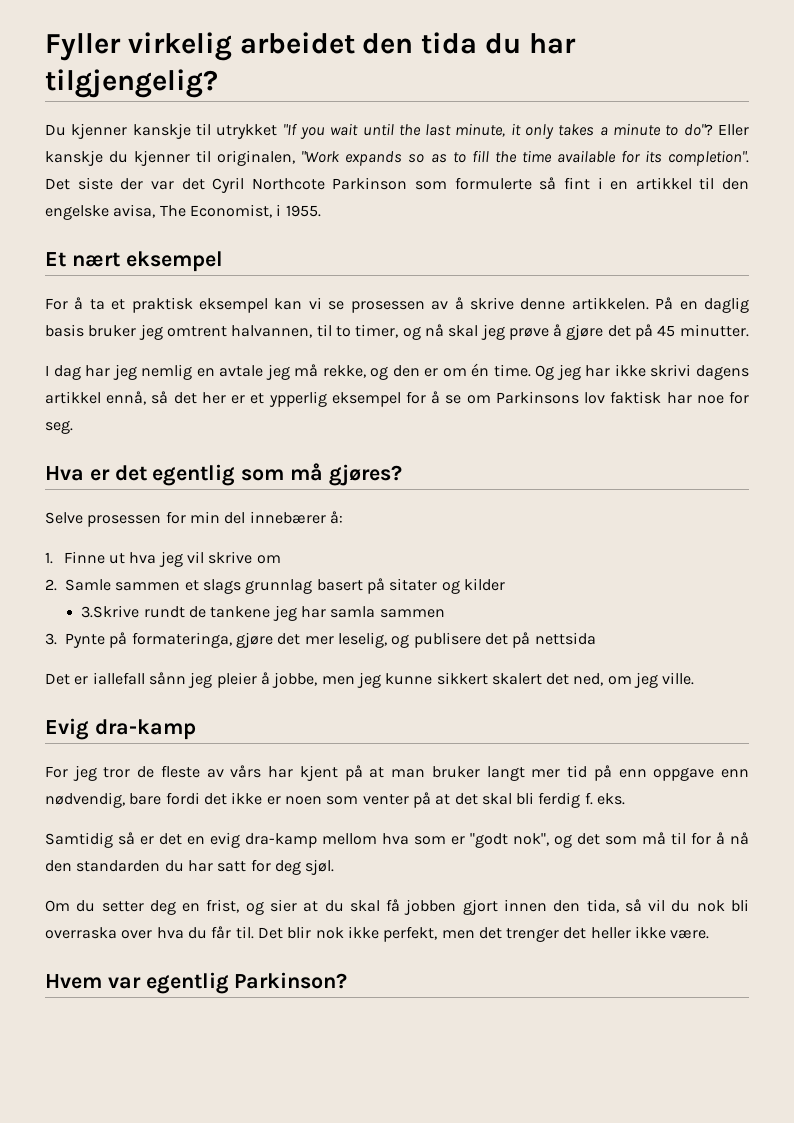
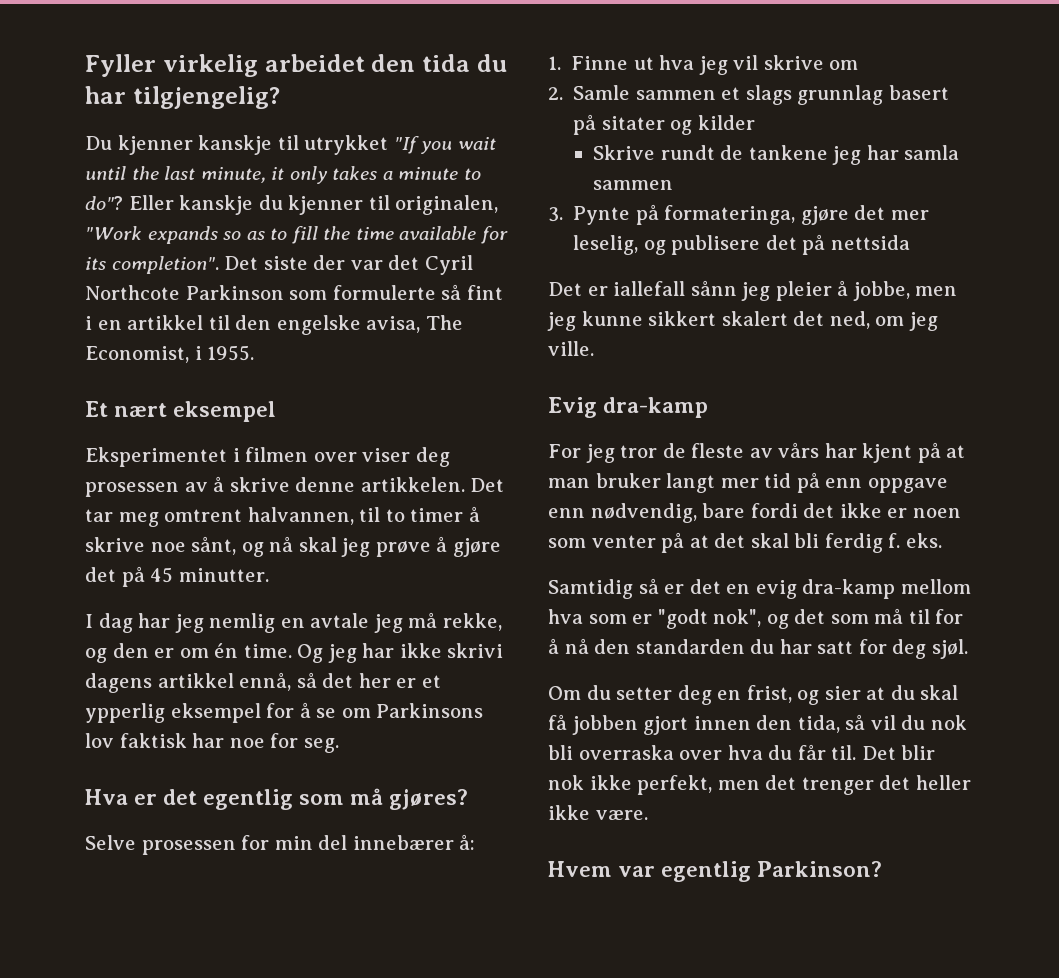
- For å ta et praktisk eksempel kan vi se prosessen av å skrive denne artikkelen.
+ Eksperimentet i filmen over viser deg prosessen av å skrive denne artikkelen.
- På en daglig basis bruker jeg omtrent halvannen, til to timer, og nå skal jeg prøve å gjøre det på 45 minutter.
+ Det tar meg omtrent halvannen, til to timer å skrive noe sånt, og nå skal jeg prøve å gjøre det på 45 minutter.
- 3.Skrive rundt de tankene jeg har samla sammen
+ Skrive rundt de tankene jeg har samla sammen

